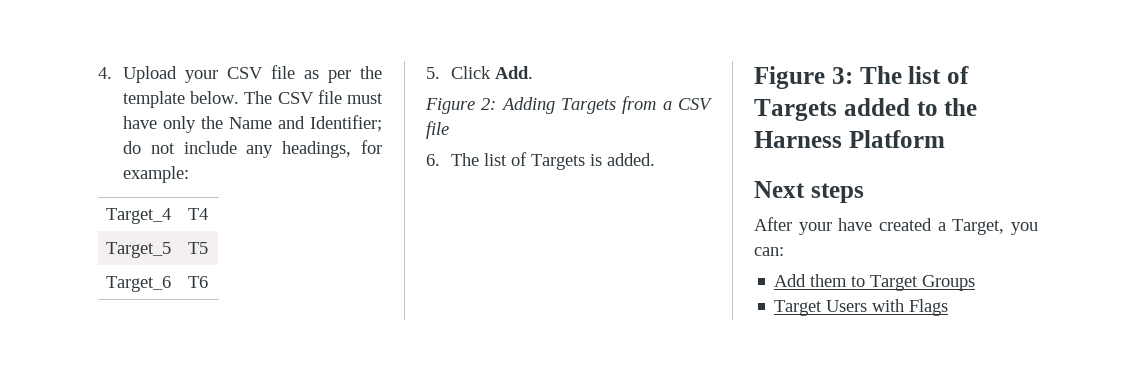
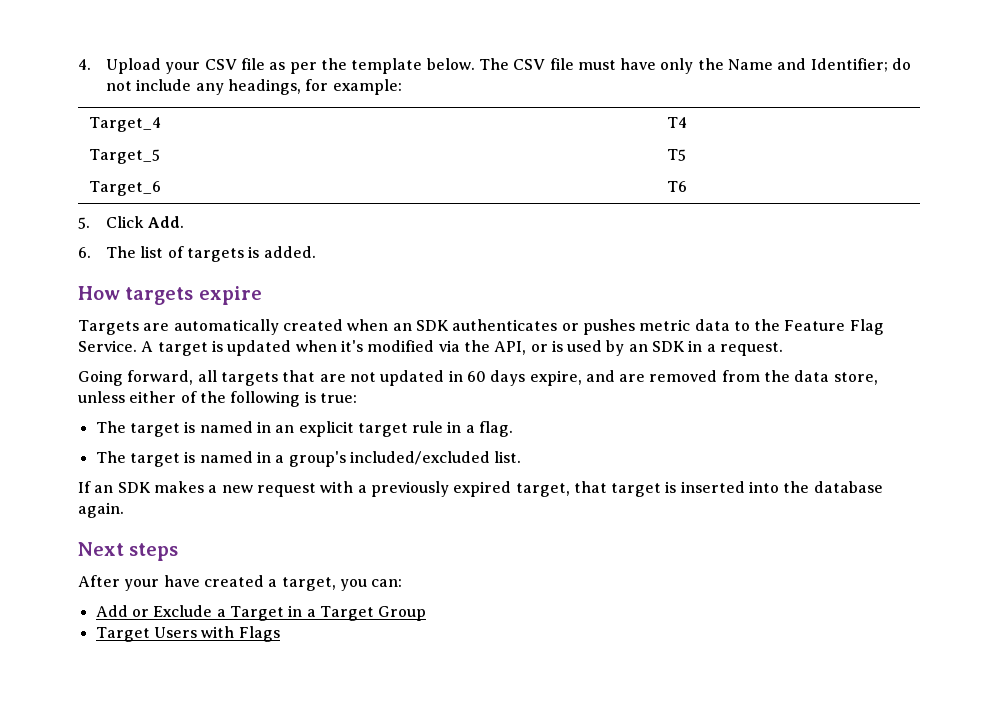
- Figure 2: Adding Targets from a CSV file
- 6. The list of Targets is added.
+ 6. The list of targets is added.
- Figure 3: The list of Targets added to the Harness Platform
+ How targets expire
+ Targets are automatically created when an SDK authenticates or pushes metric data to the Feature Flag Service. A target is updated when it's modified via the API, or is used by an SDK in a request.
+ Going forward, all targets that are not updated in 60 days expire, and are removed from the data store, unless either of the following is true:
+ The target is named in an explicit target rule in a flag.
+ The target is named in a group's included/excluded list.
+ If an SDK makes a new request with a previously expired target, that target is inserted into the database again.
- After your have created a Target, you can:
+ After your have created a target, you can:
- Add them to Target Groups
+ Add or Exclude a Target in a Target Group

